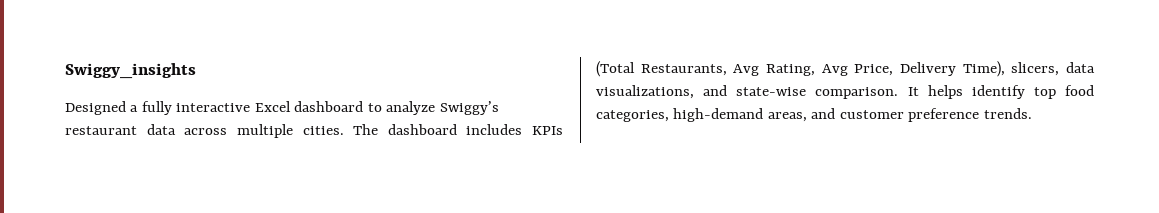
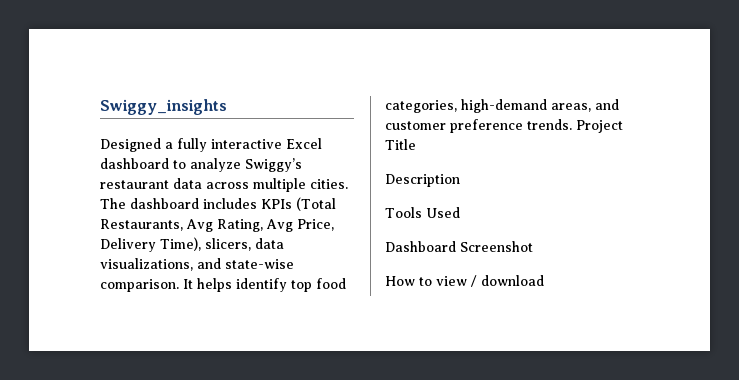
+ Project Title
+ Description
+ Tools Used
+ Dashboard Screenshot
+ How to view / download

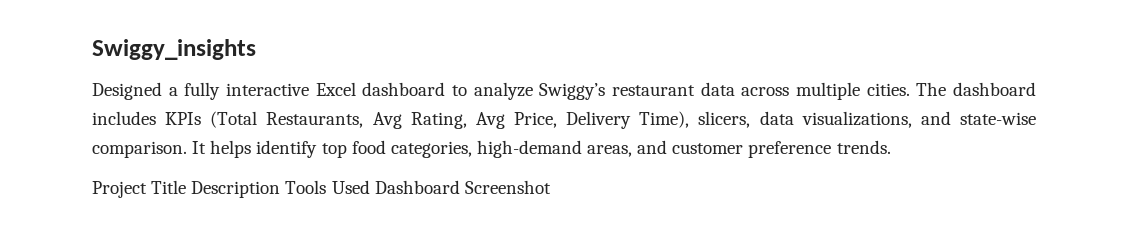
- It helps identify top food categories, high-demand areas, and customer preference trends. Project Title
- Description
- Tools Used
- Dashboard Screenshot
+ It helps identify top food categories, high-demand areas, and customer preference trends.
+ Project Title Description Tools Used Dashboard Screenshot
- How to view / download

